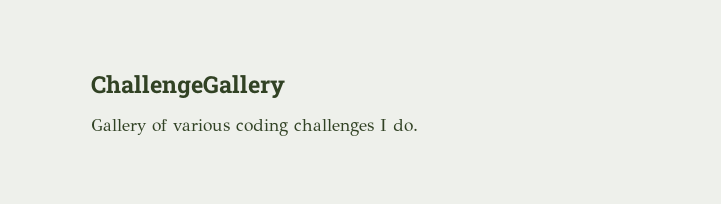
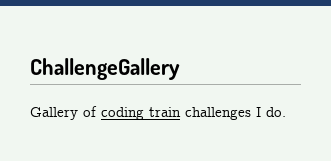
- Gallery of various coding challenges I do.
+ Gallery of coding train challenges I do.

